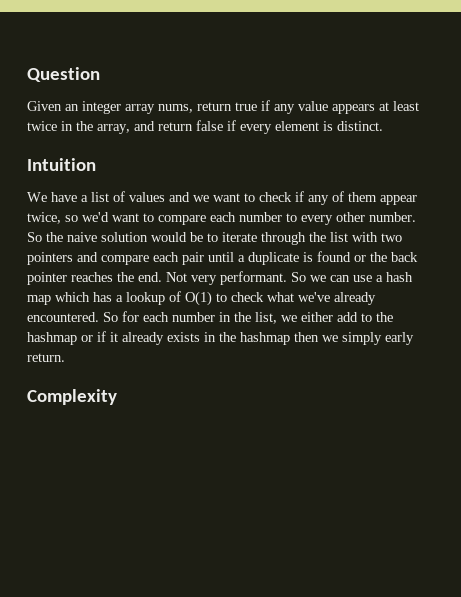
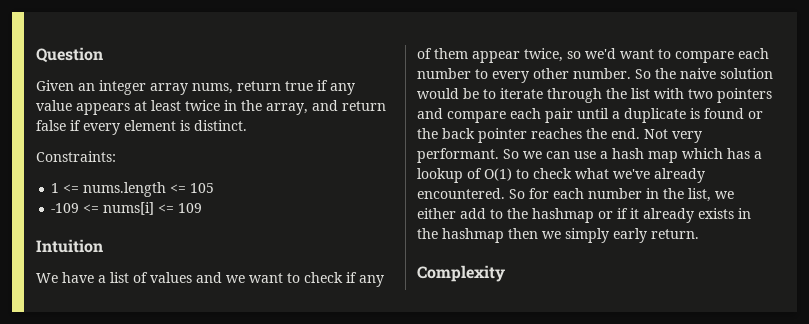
+ Constraints:
+ 1 <= nums.length <= 105
+ -109 <= nums[i] <= 109

